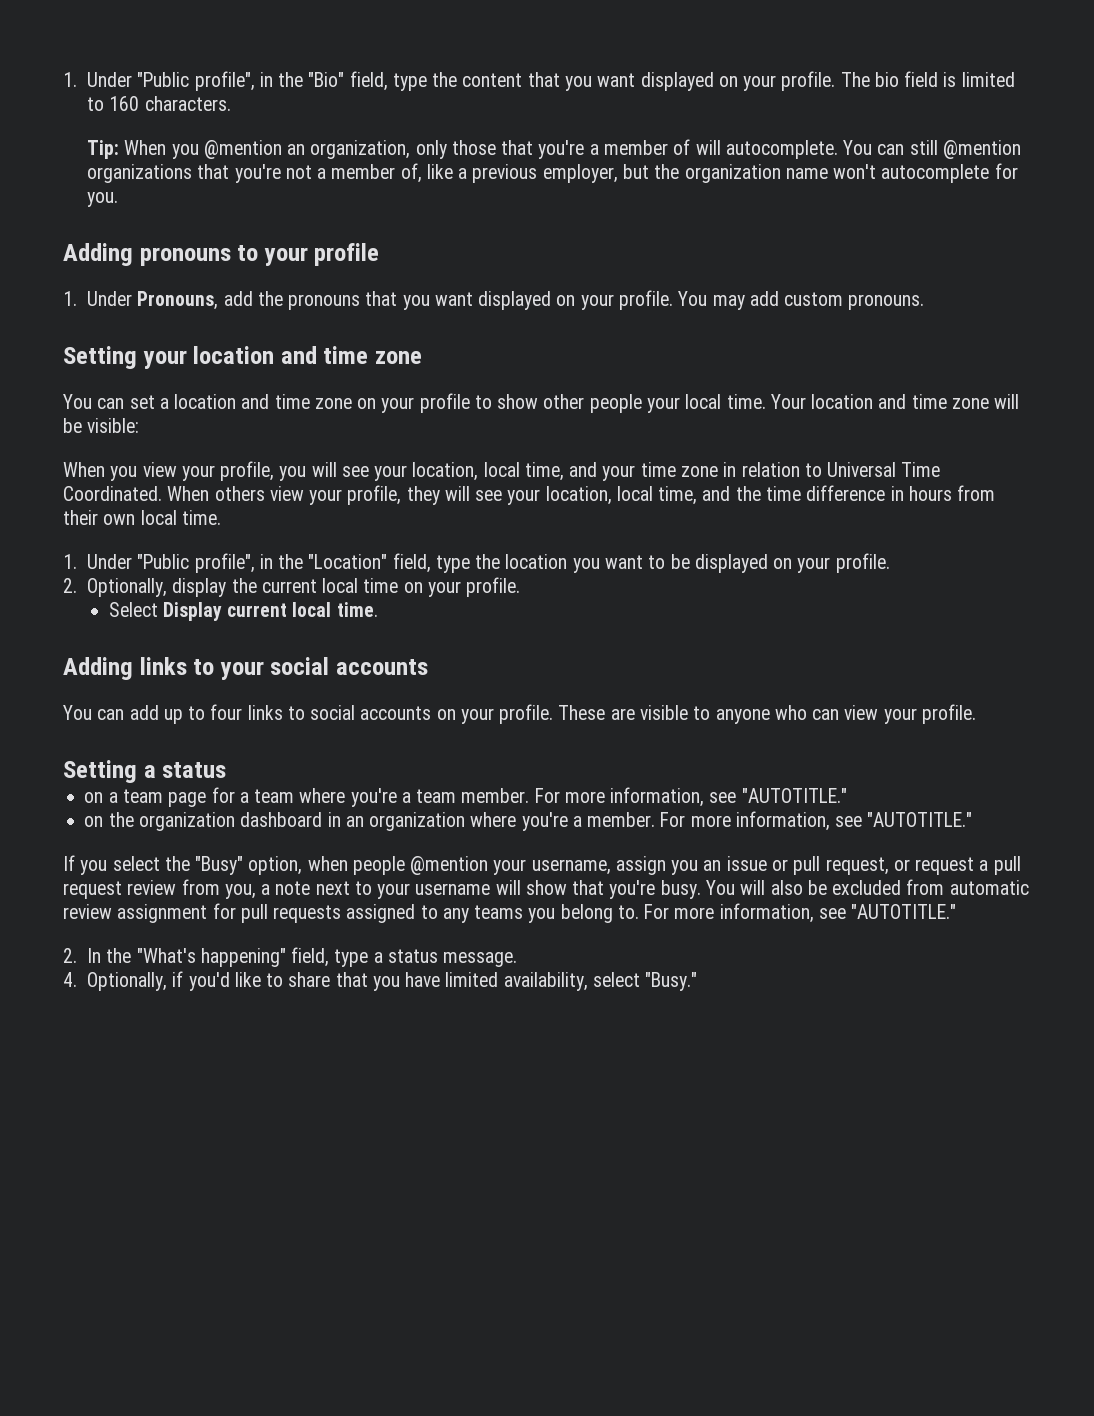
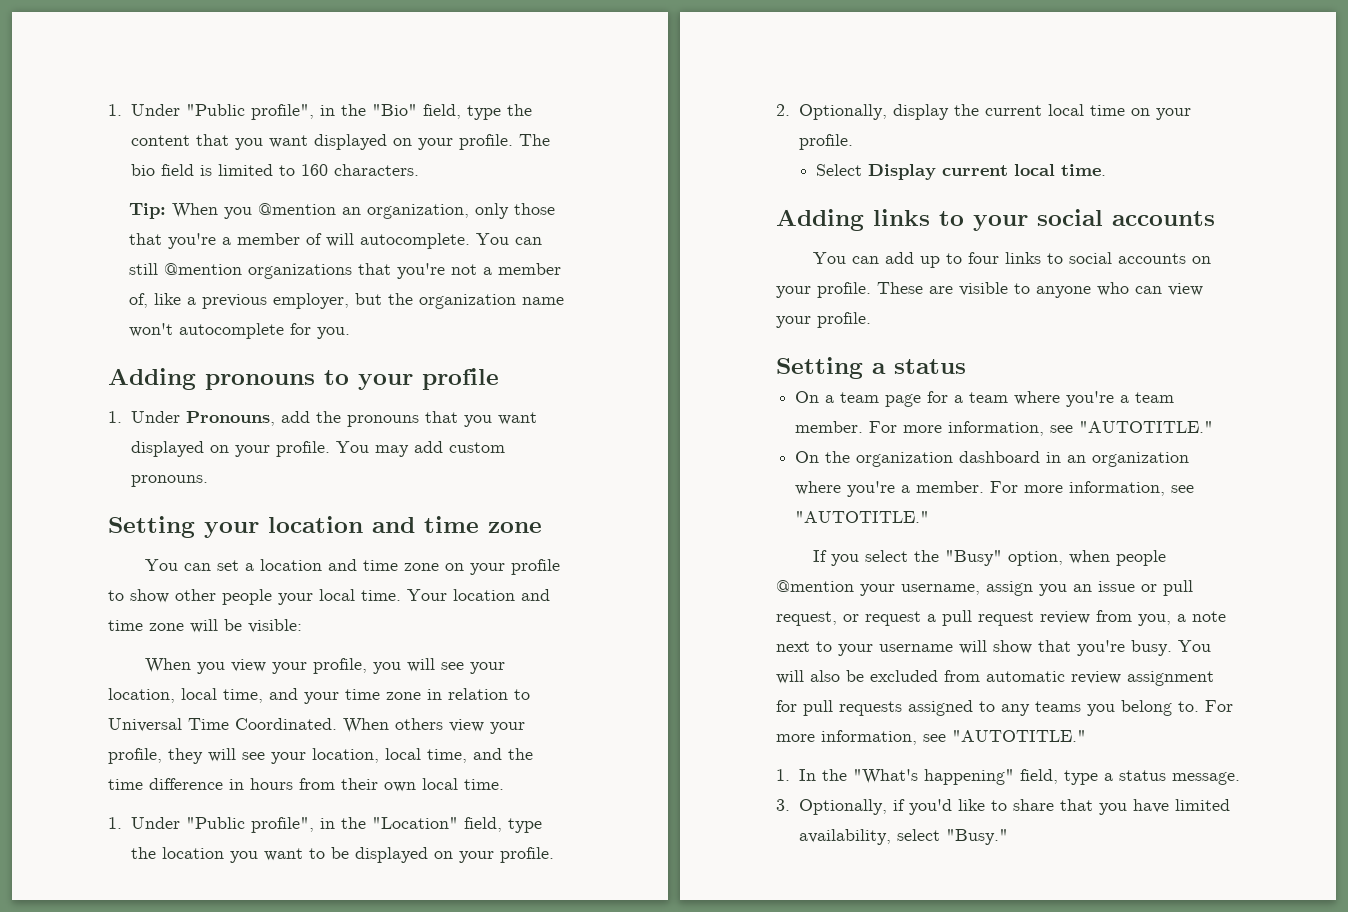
- on a team page for a team where you're a team member.
+ On a team page for a team where you're a team member.
- on the organization dashboard in an organization where you're a member.
+ On the organization dashboard in an organization where you're a member.
- 2. In the "What's happening" field, type a status message.
+ 1. In the "What's happening" field, type a status message.
- 4. Optionally, if you'd like to share that you have limited availability, select "Busy."
+ 3. Optionally, if you'd like to share that you have limited availability, select "Busy."

